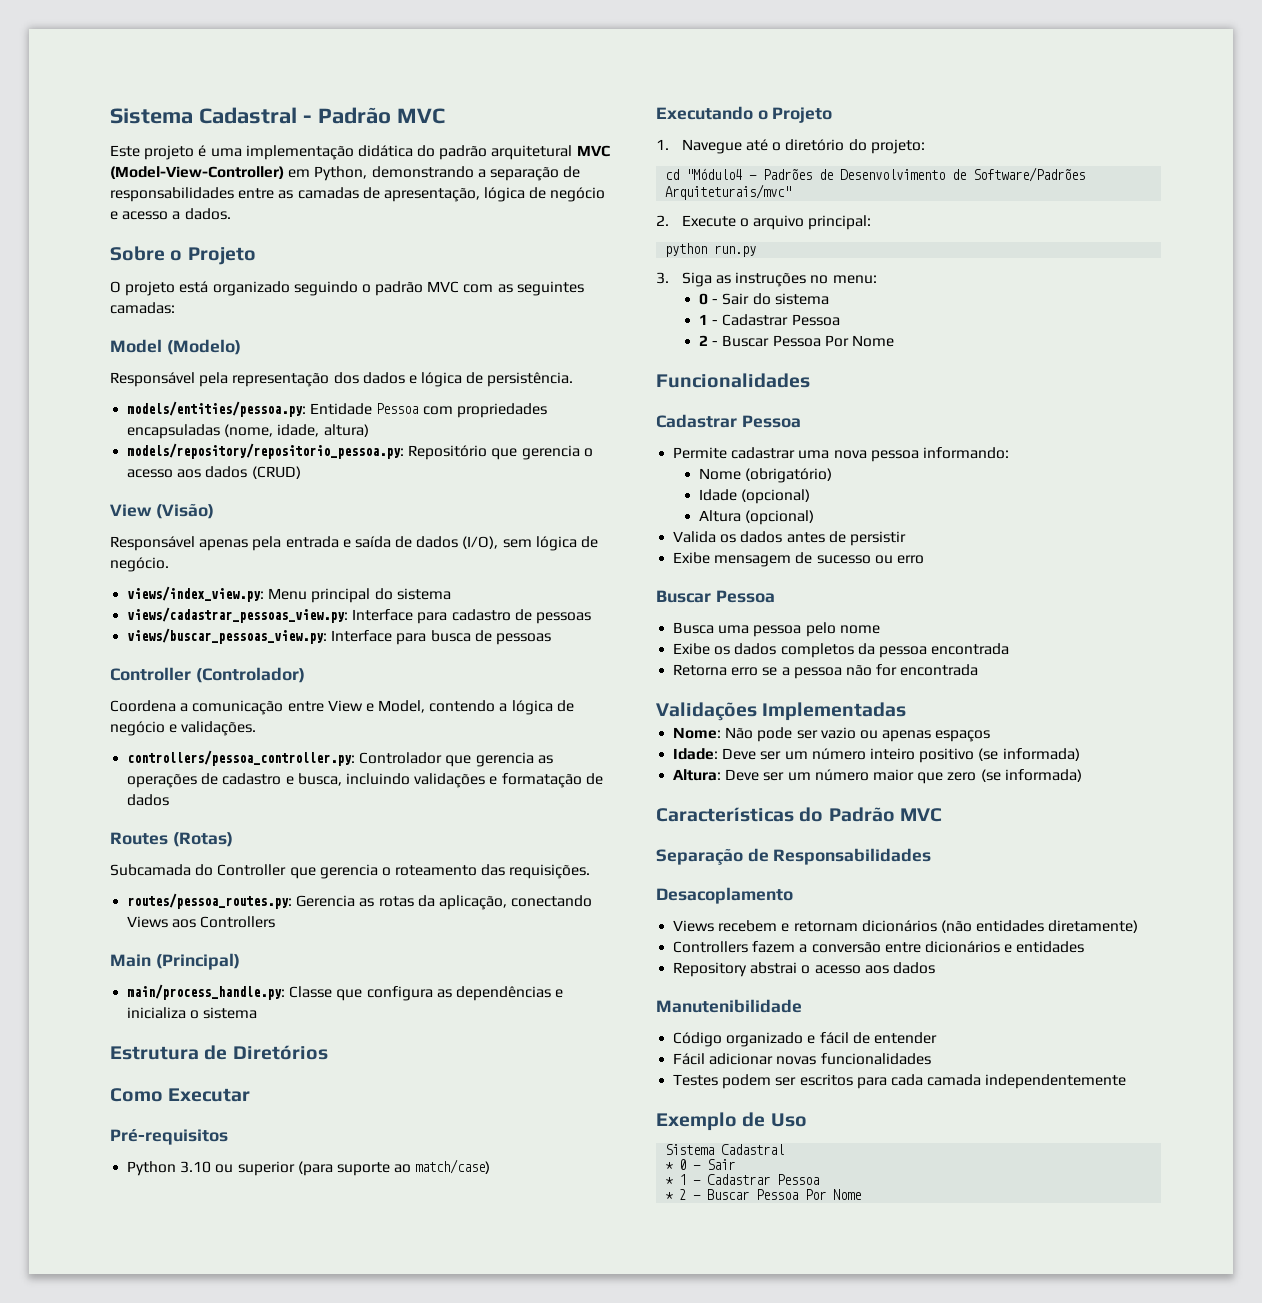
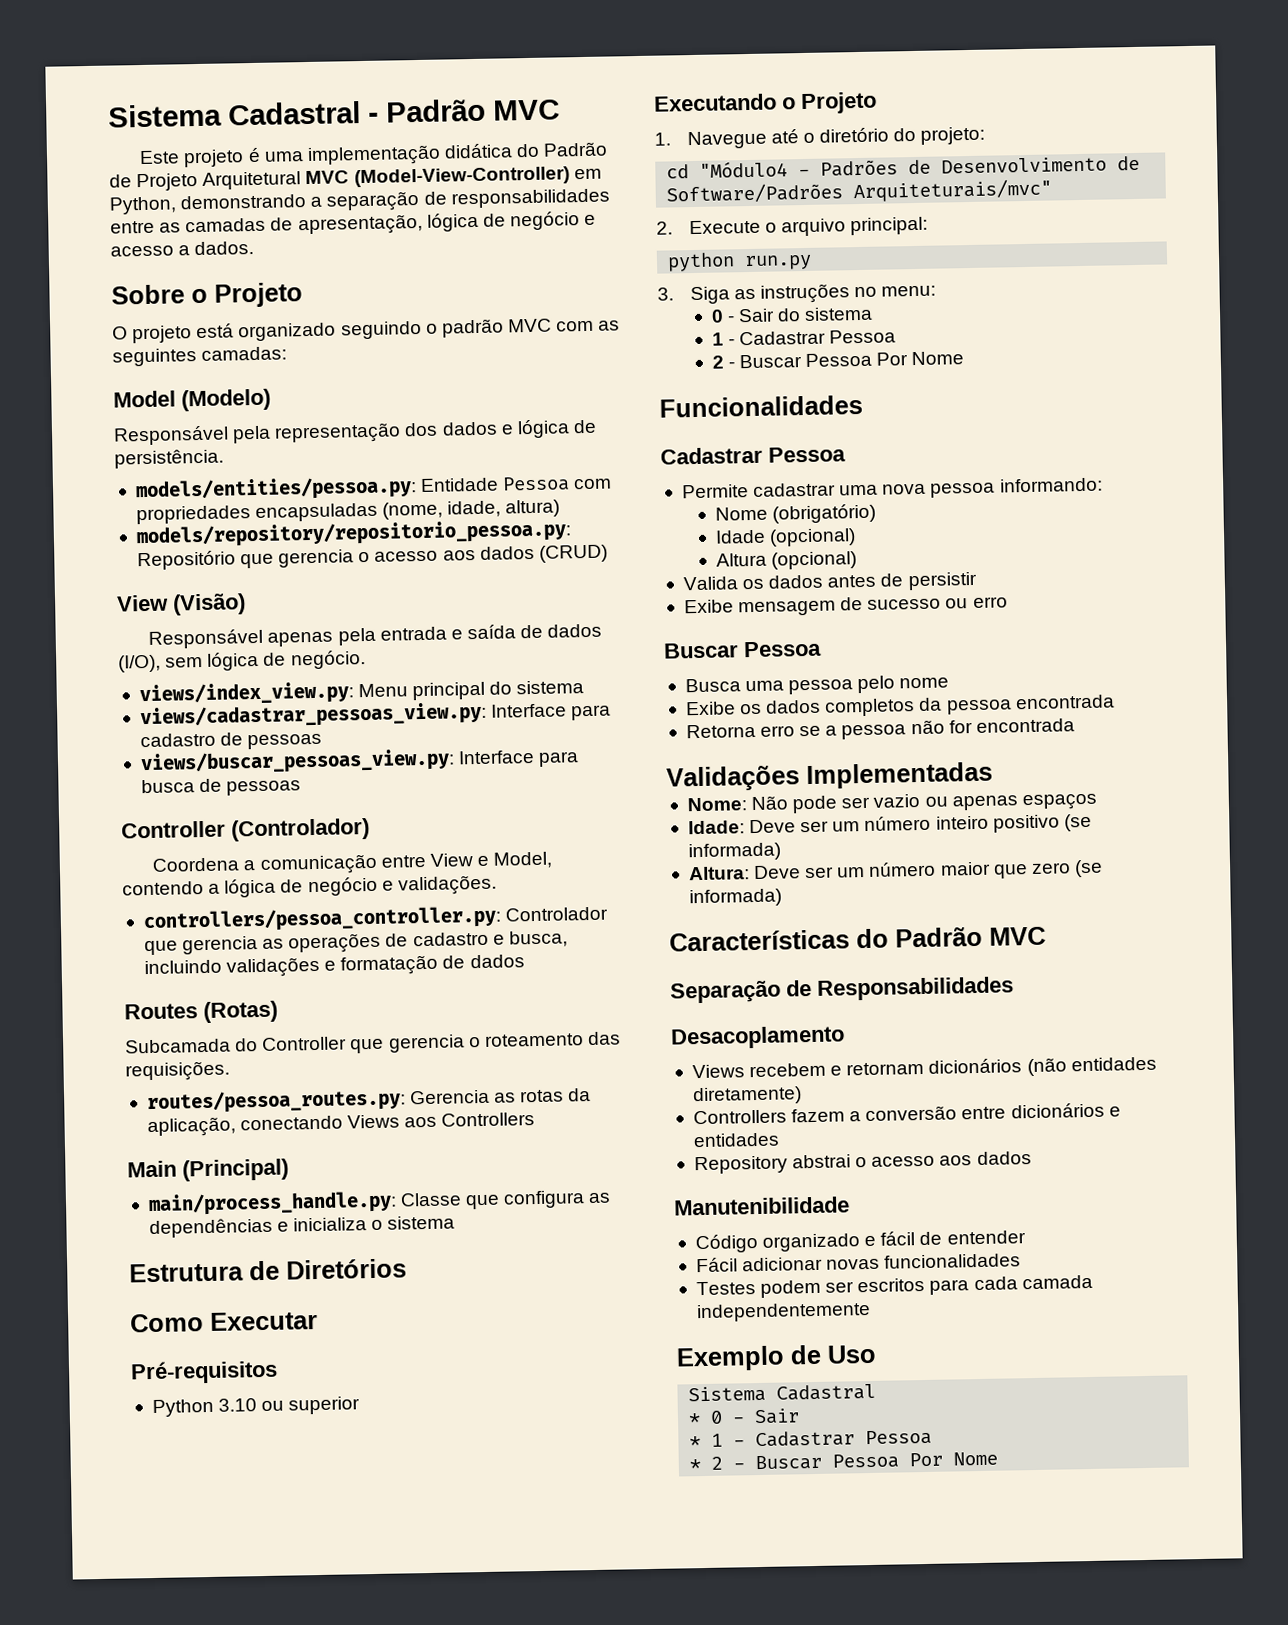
- Este projeto é uma implementação didática do padrão arquitetural MVC (Model-View-Controller) em Python, demonstrando a separação de responsabilidades entre as camadas de apresentação, lógica de negócio e acesso a dados.
+ Este projeto é uma implementação didática do Padrão de Projeto Arquitetural MVC (Model-View-Controller) em Python, demonstrando a separação de responsabilidades entre as camadas de apresentação, lógica de negócio e acesso a dados.
- Python 3.10 ou superior (para suporte ao match/case)
+ Python 3.10 ou superior

